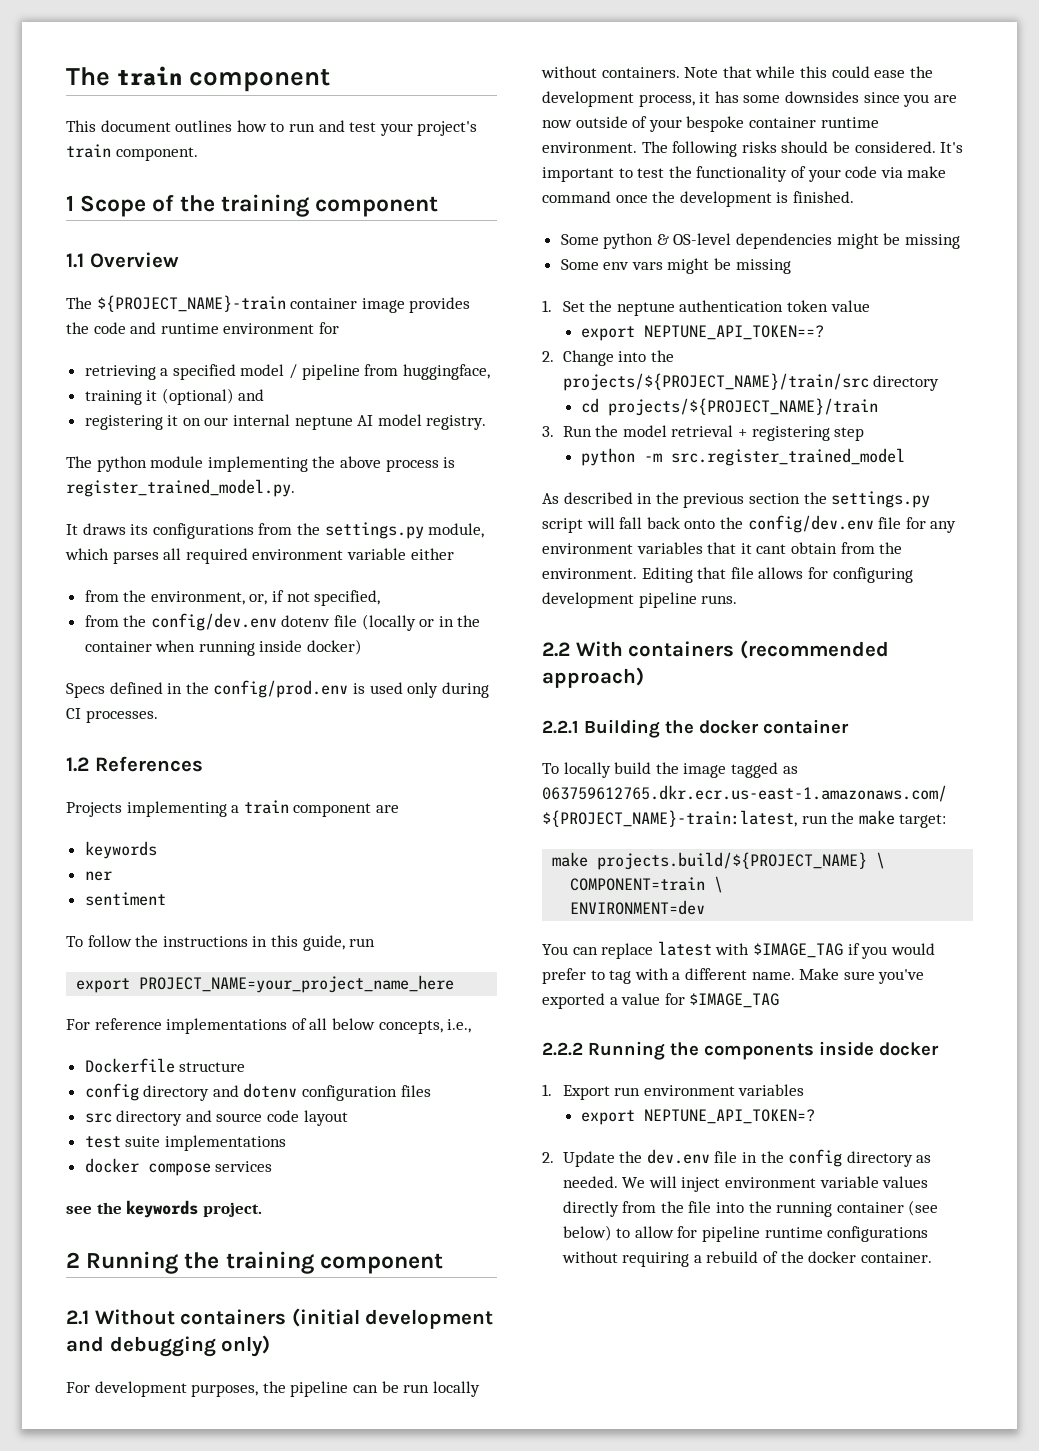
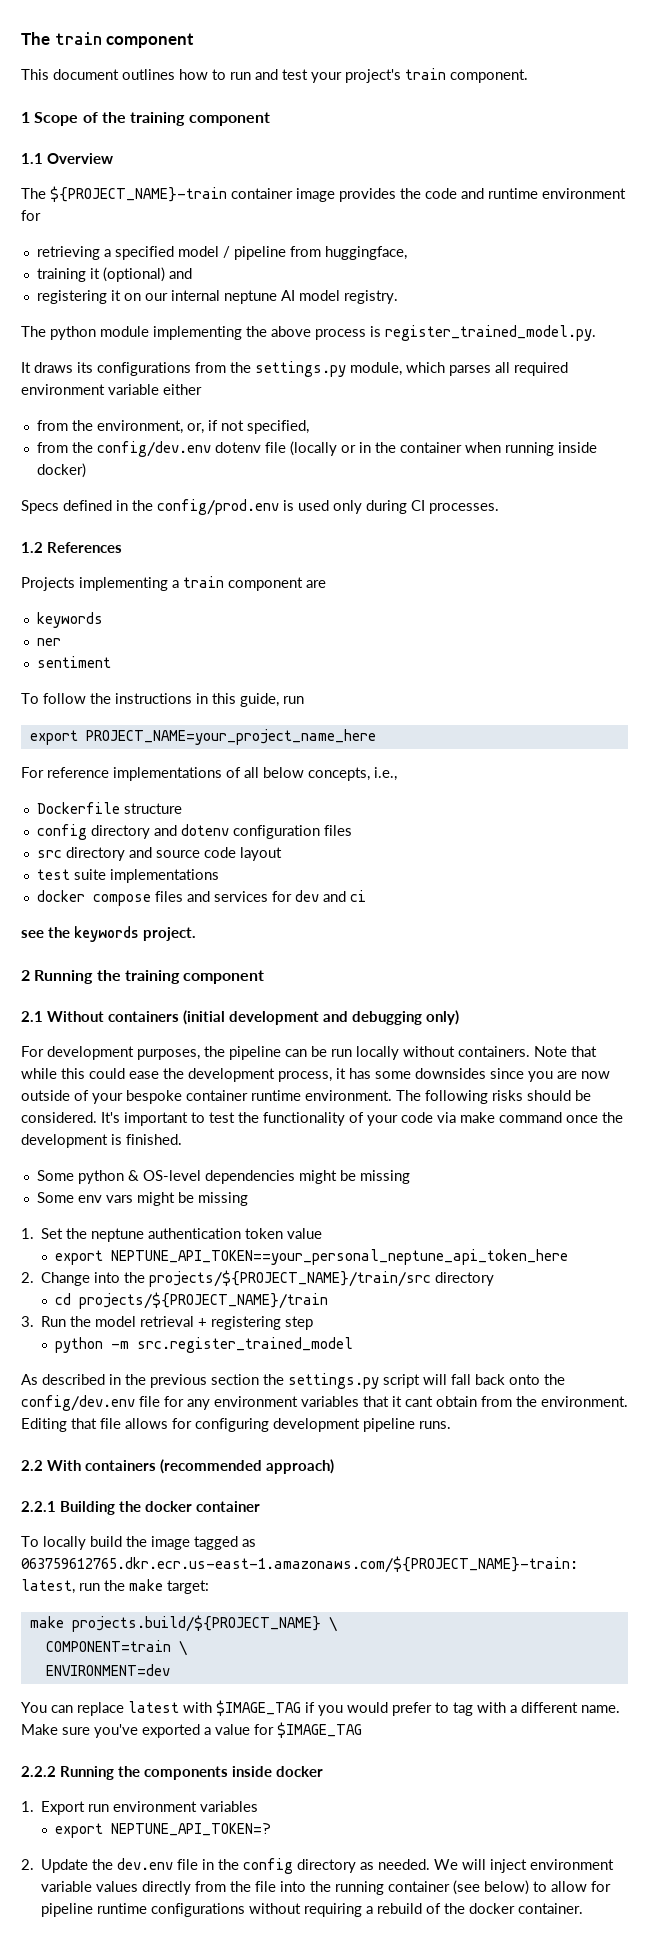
- docker compose services
+ docker compose files and services for dev and ci
- export NEPTUNE_API_TOKEN==?
+ export NEPTUNE_API_TOKEN==your_personal_neptune_api_token_here

